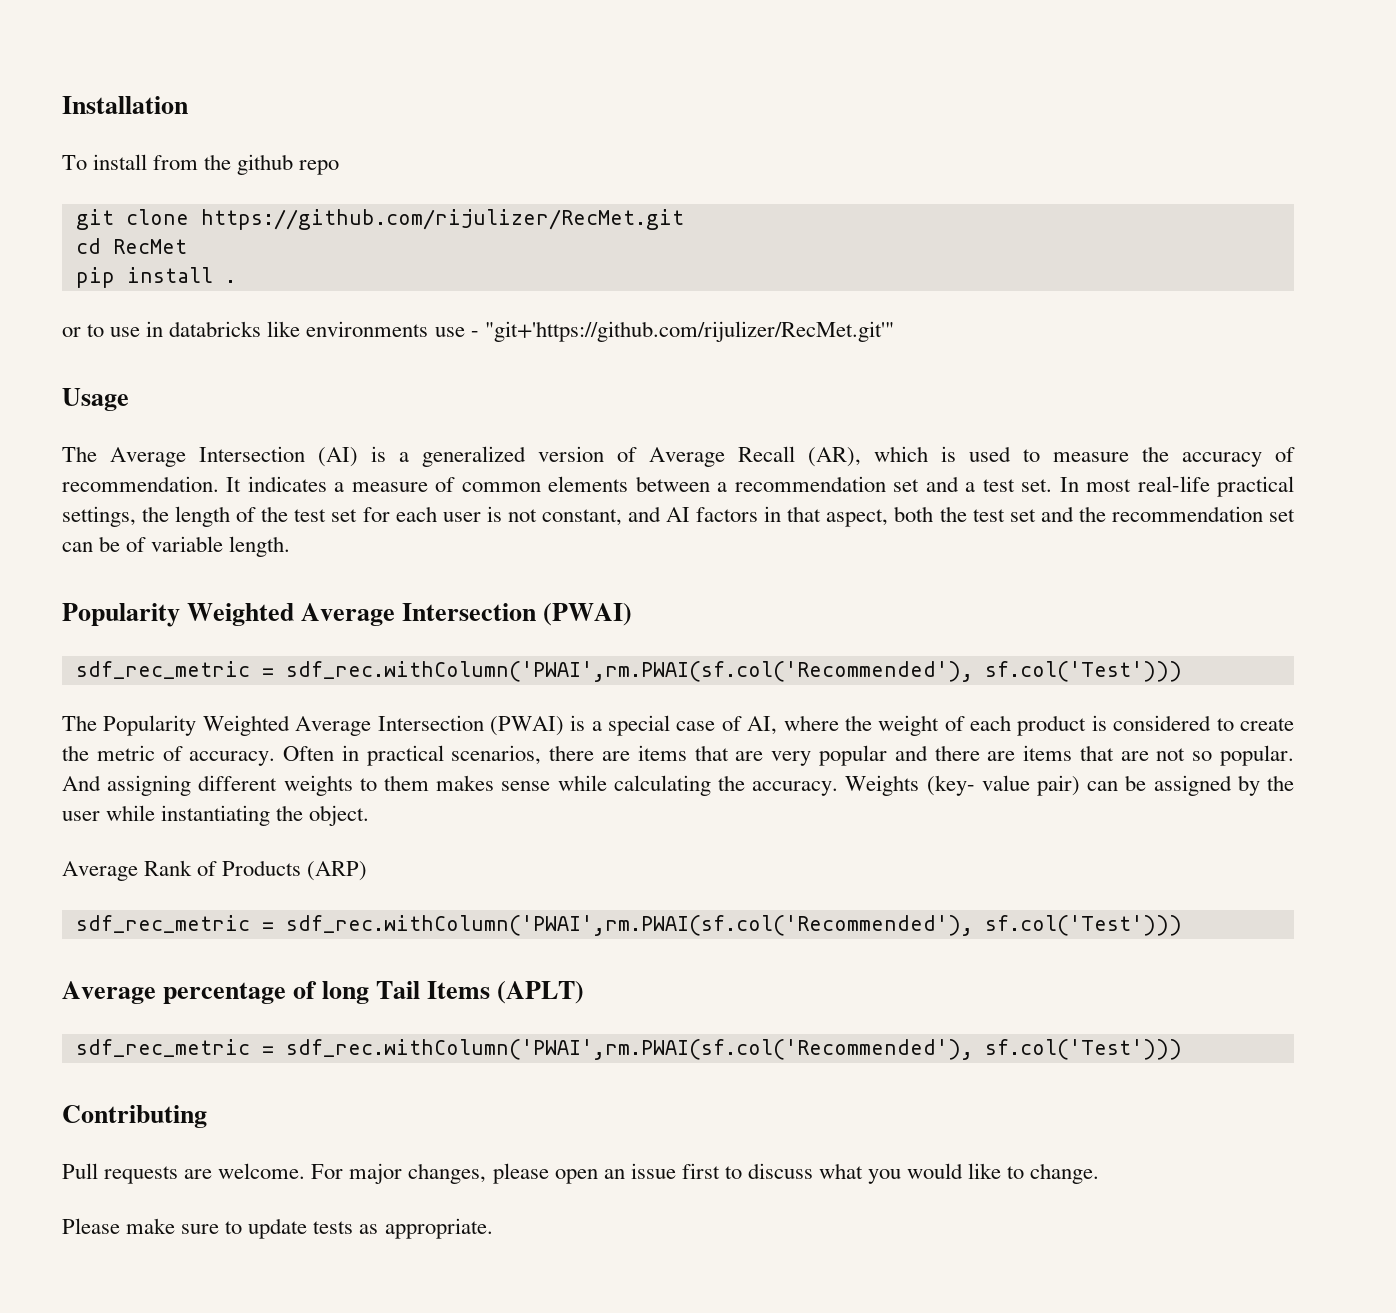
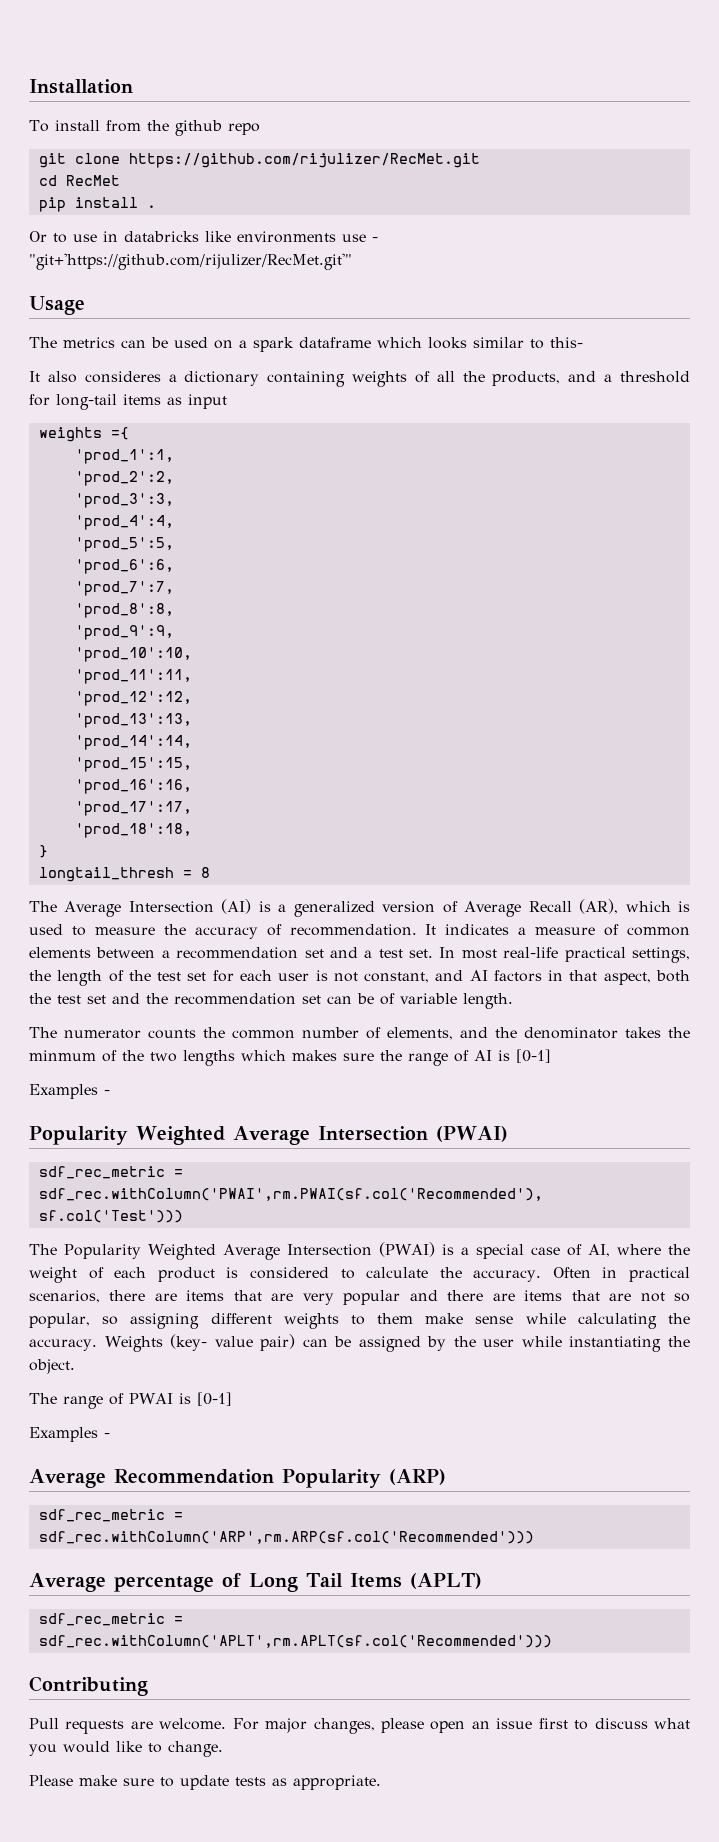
- or to use in databricks like environments use - "git+'https://github.com/rijulizer/RecMet.git'"
+ Or to use in databricks like environments use - "git+'https://github.com/rijulizer/RecMet.git'"
+ The metrics can be used on a spark dataframe which looks similar to this-
+ It also consideres a dictionary containing weights of all the products, and a threshold for long-tail items as input
+ weights ={
+ 'prod_1':1,
+ 'prod_2':2,
+ 'prod_3':3,
+ 'prod_4':4,
+ 'prod_5':5,
+ 'prod_6':6,
+ 'prod_7':7,
+ 'prod_8':8,
+ 'prod_9':9,
+ 'prod_10':10,
+ 'prod_11':11,
+ 'prod_12':12,
+ 'prod_13':13,
+ 'prod_14':14,
+ 'prod_15':15,
+ 'prod_16':16,
+ 'prod_17':17,
+ 'prod_18':18,
+ }
+ longtail_thresh = 8
+ The numerator counts the common number of elements, and the denominator takes the minmum of the two lengths which makes sure the range of AI is [0-1]
+ Examples -
- The Popularity Weighted Average Intersection (PWAI) is a special case of AI, where the weight of each product is considered to create the metric of accuracy.
+ The Popularity Weighted Average Intersection (PWAI) is a special case of AI, where the weight of each product is considered to calculate the accuracy.
- Often in practical scenarios, there are items that are very popular and there are items that are not so popular. And assigning different weights to them makes sense while calculating the accuracy.
+ Often in practical scenarios, there are items that are very popular and there are items that are not so popular, so assigning different weights to them make sense while calculating the accuracy.
- Average Rank of Products (ARP)
- sdf_rec_metric = sdf_rec.withColumn('PWAI',rm.PWAI(sf.col('Recommended'), sf.col('Test')))
+ The range of PWAI is [0-1]
+ Examples -
+ Average Recommendation Popularity (ARP)
+ sdf_rec_metric = sdf_rec.withColumn('ARP',rm.ARP(sf.col('Recommended')))
- Average percentage of long Tail Items (APLT)
- sdf_rec_metric = sdf_rec.withColumn('PWAI',rm.PWAI(sf.col('Recommended'), sf.col('Test')))
+ Average percentage of Long Tail Items (APLT)
+ sdf_rec_metric = sdf_rec.withColumn('APLT',rm.APLT(sf.col('Recommended')))

